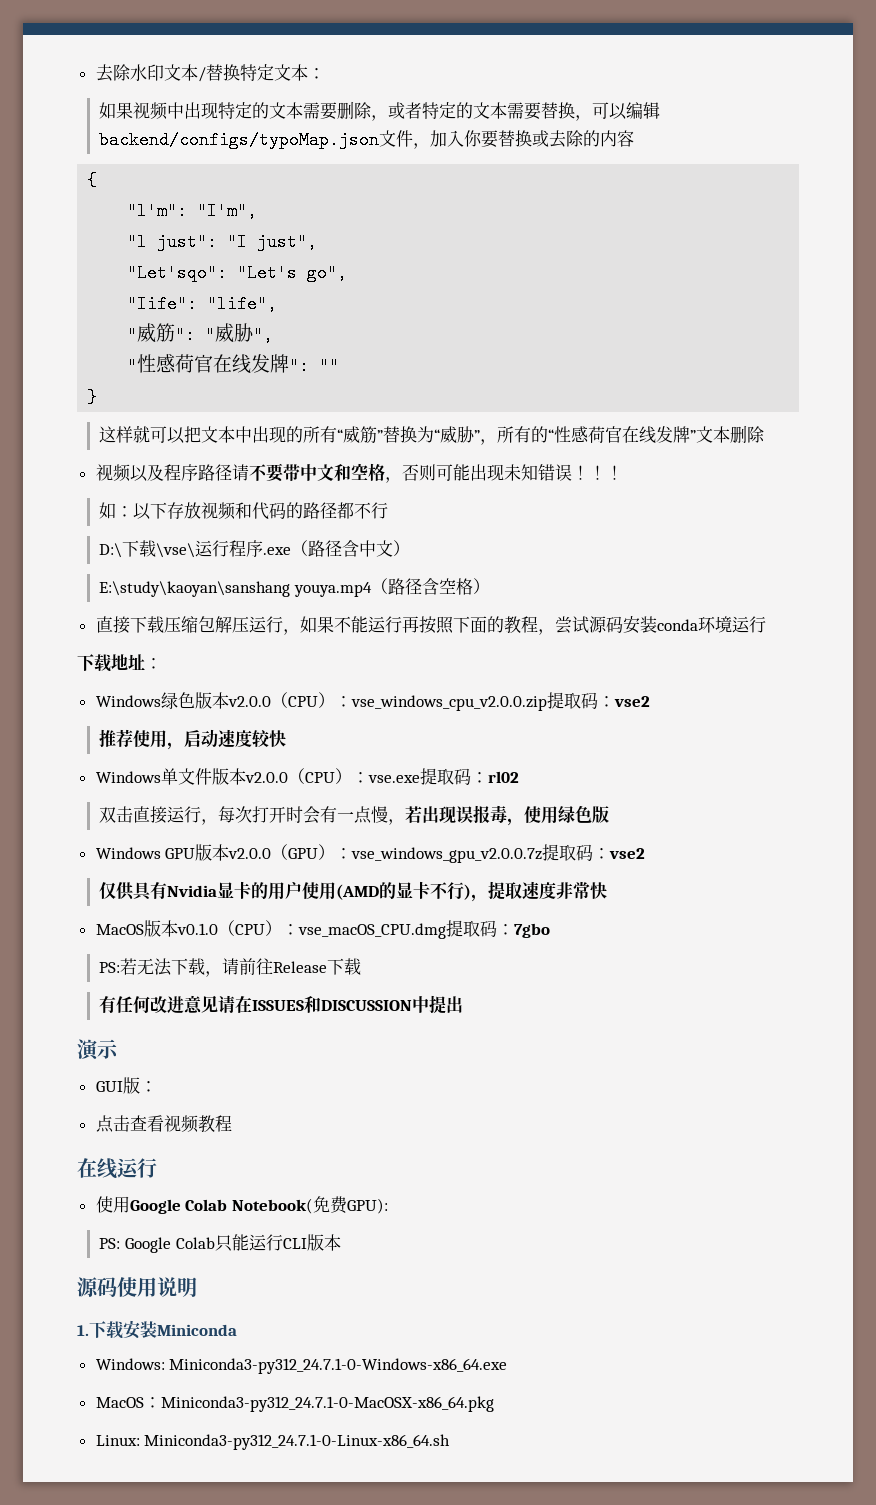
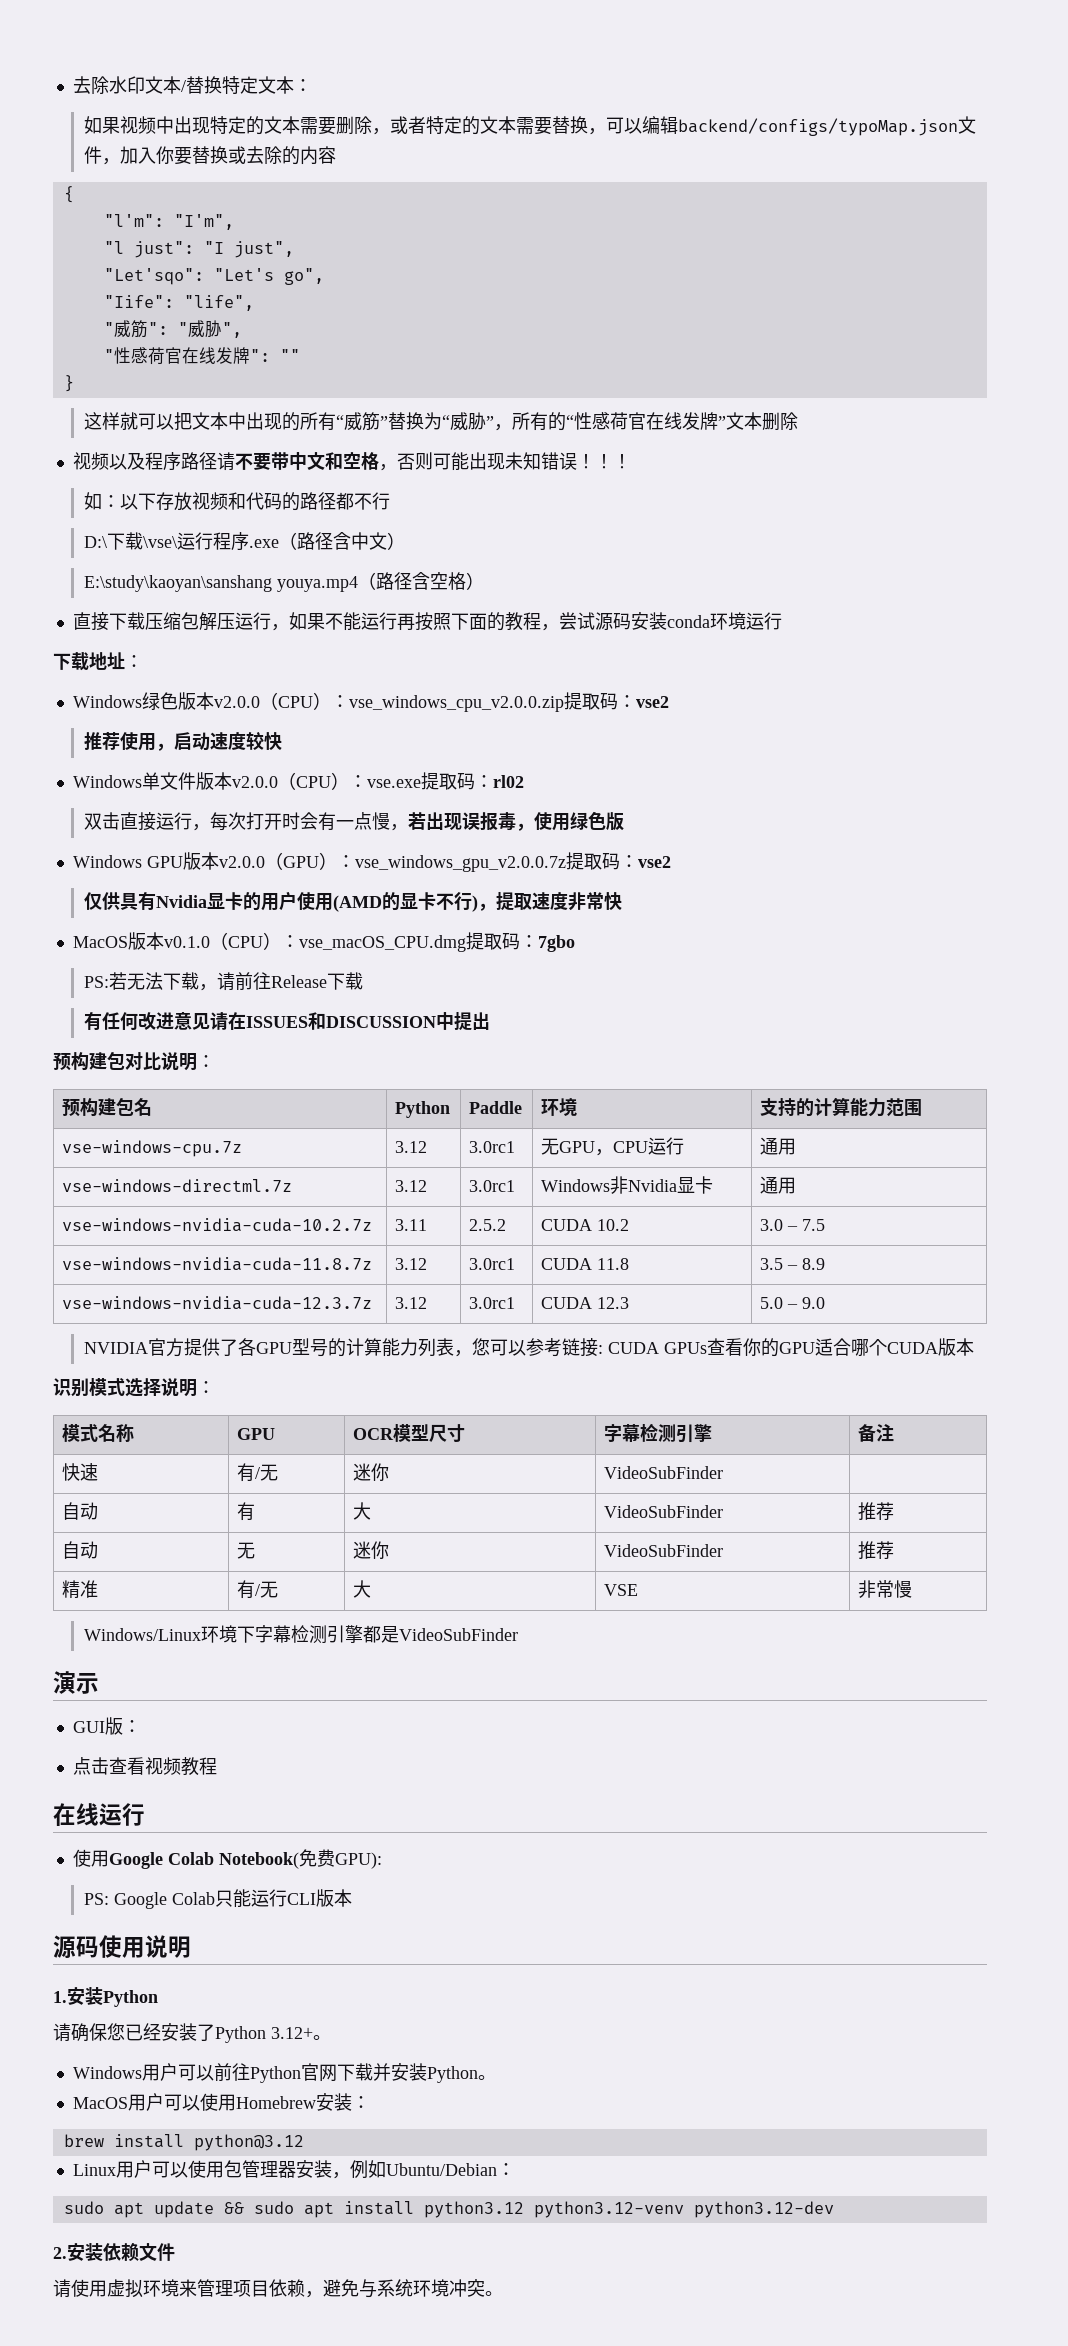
+ 预构建包对比说明：
+ 预构建包名 | Python | Paddle | 环境 | 支持的计算能力范围
+ vse-windows-cpu.7z | 3.12 | 3.0rc1 | 无GPU，CPU运行 | 通用
+ vse-windows-directml.7z | 3.12 | 3.0rc1 | Windows非Nvidia显卡 | 通用
+ vse-windows-nvidia-cuda-10.2.7z | 3.11 | 2.5.2 | CUDA 10.2 | 3.0 – 7.5
+ vse-windows-nvidia-cuda-11.8.7z | 3.12 | 3.0rc1 | CUDA 11.8 | 3.5 – 8.9
+ vse-windows-nvidia-cuda-12.3.7z | 3.12 | 3.0rc1 | CUDA 12.3 | 5.0 – 9.0
+ NVIDIA官方提供了各GPU型号的计算能力列表，您可以参考链接: CUDA GPUs查看你的GPU适合哪个CUDA版本
+ 识别模式选择说明：
+ 模式名称 | GPU | OCR模型尺寸 | 字幕检测引擎 | 备注
+ 快速 | 有/无 | 迷你 | VideoSubFinder |
+ 自动 | 有 | 大 | VideoSubFinder | 推荐
+ 自动 | 无 | 迷你 | VideoSubFinder | 推荐
+ 精准 | 有/无 | 大 | VSE | 非常慢
+ Windows/Linux环境下字幕检测引擎都是VideoSubFinder
- 1.下载安装Miniconda
- Windows: Miniconda3-py312_24.7.1-0-Windows-x86_64.exe
- MacOS：Miniconda3-py312_24.7.1-0-MacOSX-x86_64.pkg
- Linux: Miniconda3-py312_24.7.1-0-Linux-x86_64.sh
+ 1.安装Python
+ 请确保您已经安装了Python 3.12+。
+ Windows用户可以前往Python官网下载并安装Python。
+ MacOS用户可以使用Homebrew安装：
+ brew install python@3.12
+ Linux用户可以使用包管理器安装，例如Ubuntu/Debian：
+ sudo apt update && sudo apt install python3.12 python3.12-venv python3.12-dev
+ 2.安装依赖文件
+ 请使用虚拟环境来管理项目依赖，避免与系统环境冲突。

